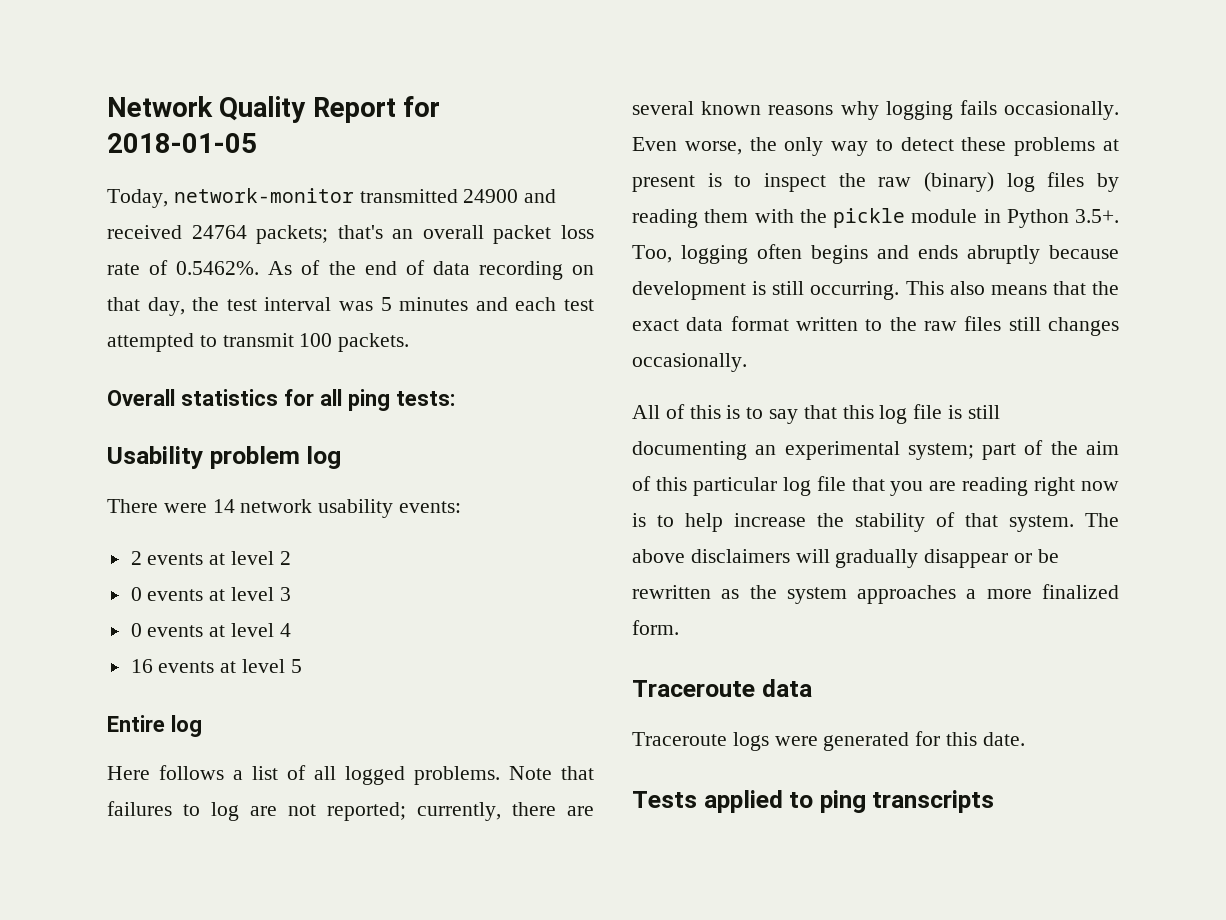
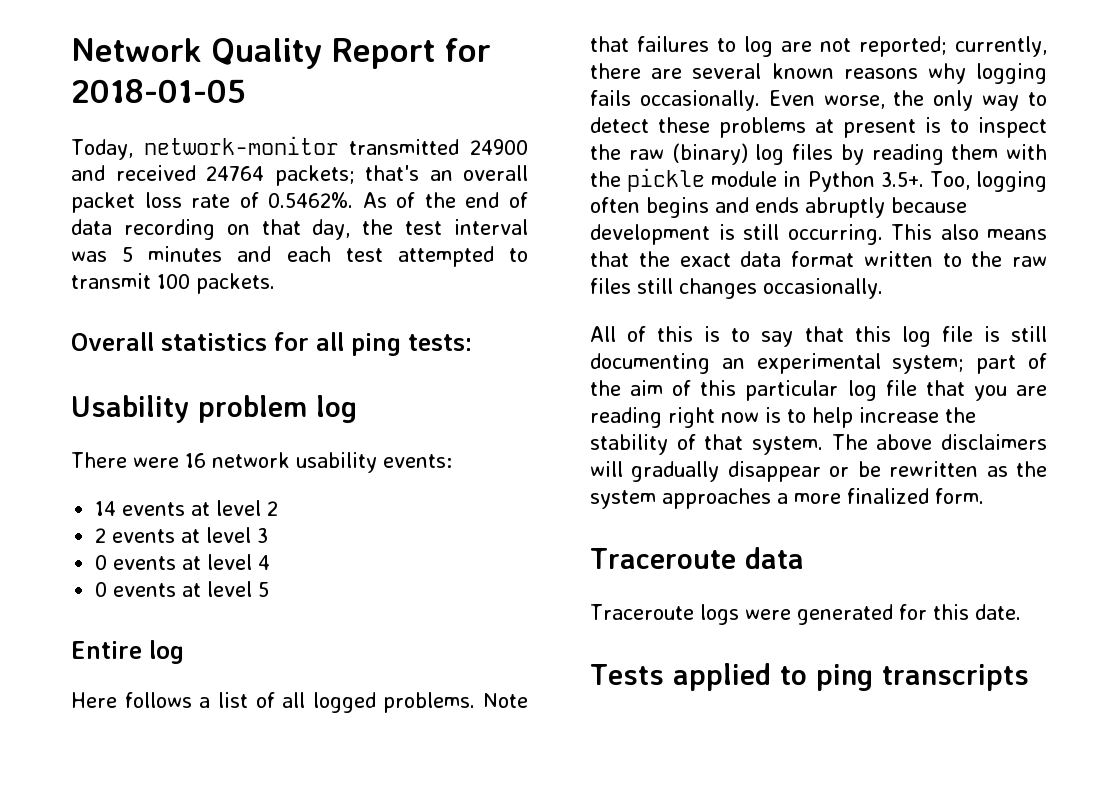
- There were 14 network usability events:
+ There were 16 network usability events:
- 2 events at level 2
+ 14 events at level 2
- 0 events at level 3
+ 2 events at level 3
- 16 events at level 5
+ 0 events at level 5

